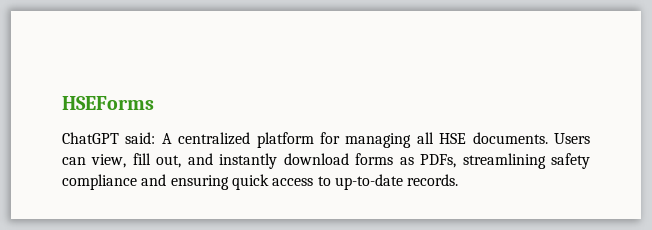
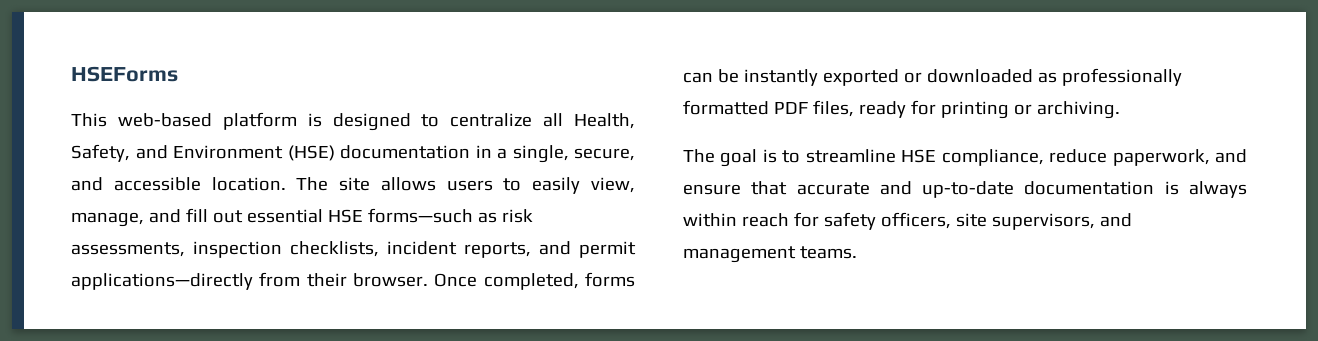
- ChatGPT said: A centralized platform for managing all HSE documents. Users can view, fill out, and instantly download forms as PDFs, streamlining safety compliance and ensuring quick access to up-to-date records.
+ This web-based platform is designed to centralize all Health, Safety, and Environment (HSE) documentation in a single, secure, and accessible location. The site allows users to easily view, manage, and fill out essential HSE forms—such as risk assessments, inspection checklists, incident reports, and permit applications—directly from their browser. Once completed, forms can be instantly exported or downloaded as professionally formatted PDF files, ready for printing or archiving.
+ The goal is to streamline HSE compliance, reduce paperwork, and ensure that accurate and up-to-date documentation is always within reach for safety officers, site supervisors, and management teams.

